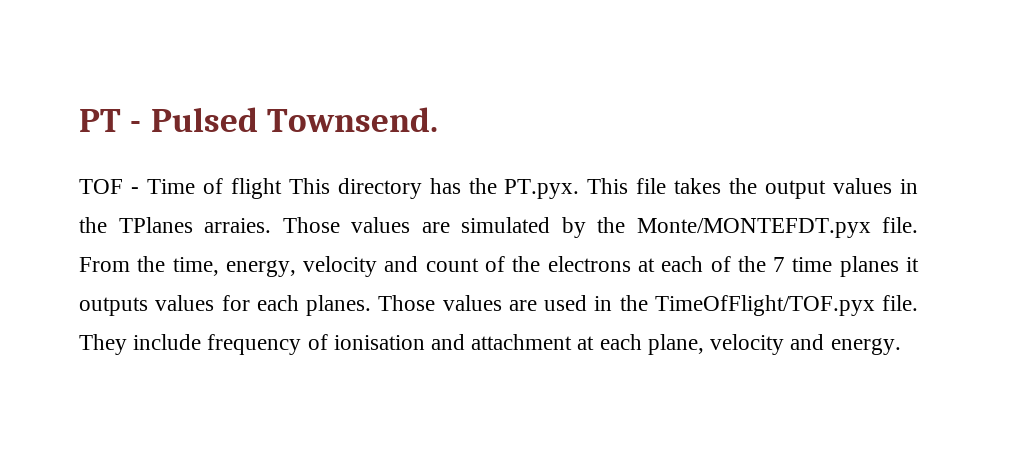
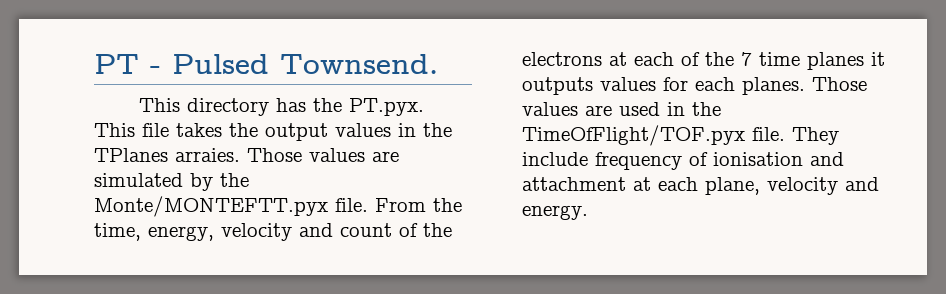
- TOF - Time of flight This directory has the PT.pyx. This file takes the output values in the TPlanes arraies.
+ This directory has the PT.pyx. This file takes the output values in the TPlanes arraies.
- Those values are simulated by the Monte/MONTEFDT.pyx file.
+ Those values are simulated by the Monte/MONTEFTT.pyx file.

